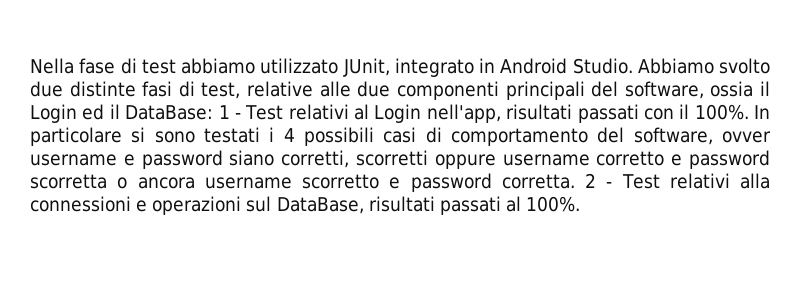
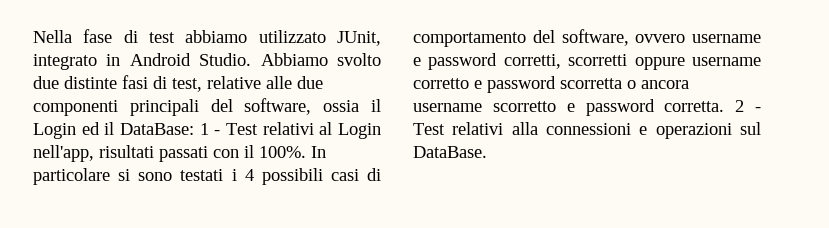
- In particolare si sono testati i 4 possibili casi di comportamento del software, ovver username e password siano corretti, scorretti oppure username corretto e password scorretta o ancora username scorretto e password corretta.
+ In particolare si sono testati i 4 possibili casi di comportamento del software, ovvero username e password corretti, scorretti oppure username corretto e password scorretta o ancora username scorretto e password corretta.
- 2 - Test relativi alla connessioni e operazioni sul DataBase, risultati passati al 100%.
+ 2 - Test relativi alla connessioni e operazioni sul DataBase.

